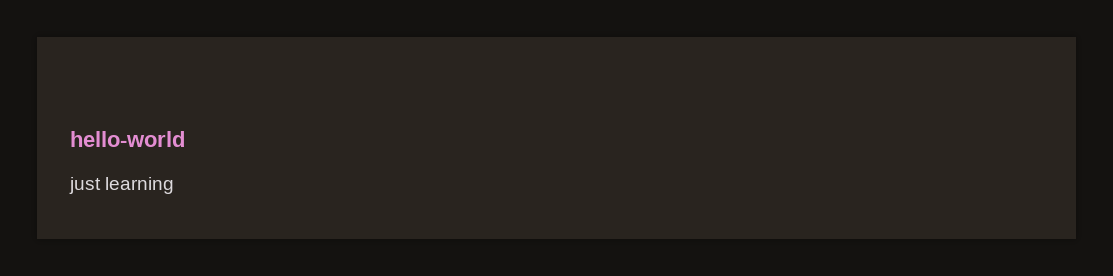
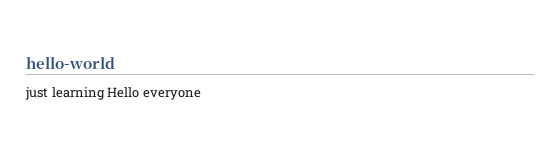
- just learning
+ just learning Hello everyone

